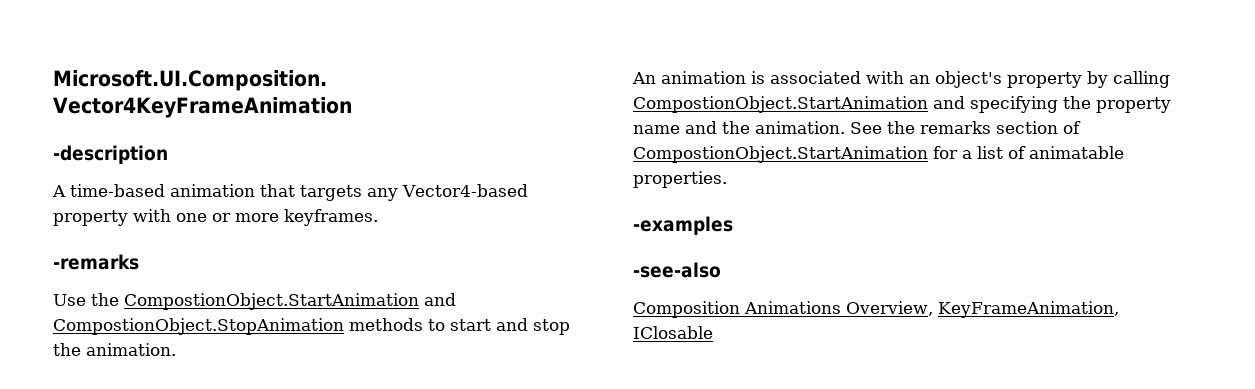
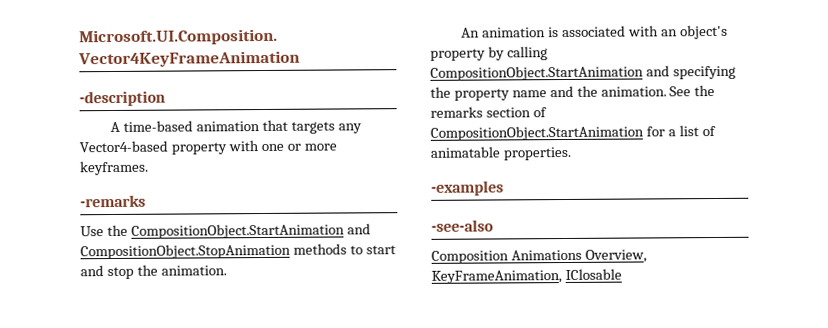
- Use the CompostionObject.StartAnimation and CompostionObject.StopAnimation methods to start and stop the animation.
+ Use the CompositionObject.StartAnimation and CompositionObject.StopAnimation methods to start and stop the animation.
- An animation is associated with an object's property by calling CompostionObject.StartAnimation and specifying the property name and the animation.
+ An animation is associated with an object's property by calling CompositionObject.StartAnimation and specifying the property name and the animation.
- See the remarks section of CompostionObject.StartAnimation for a list of animatable properties.
+ See the remarks section of CompositionObject.StartAnimation for a list of animatable properties.

